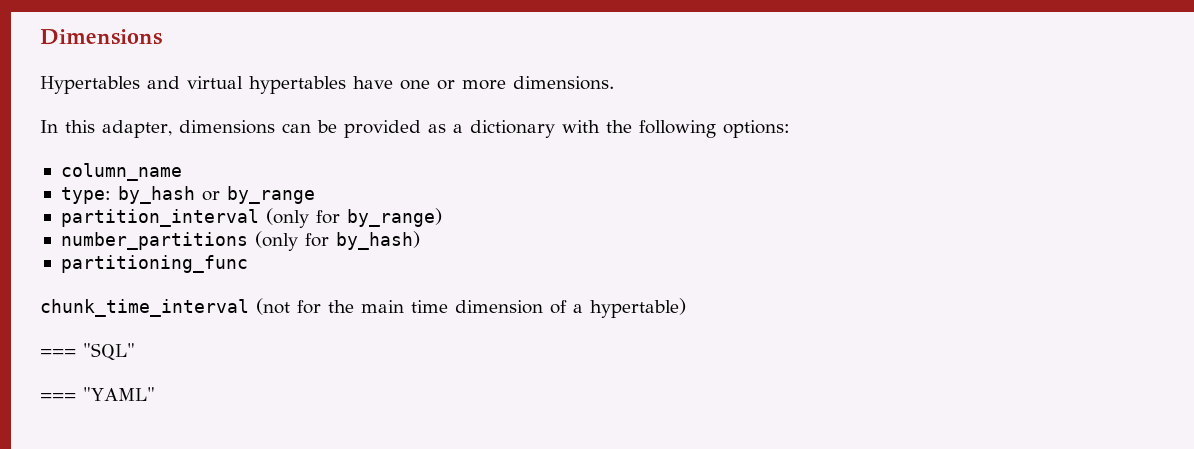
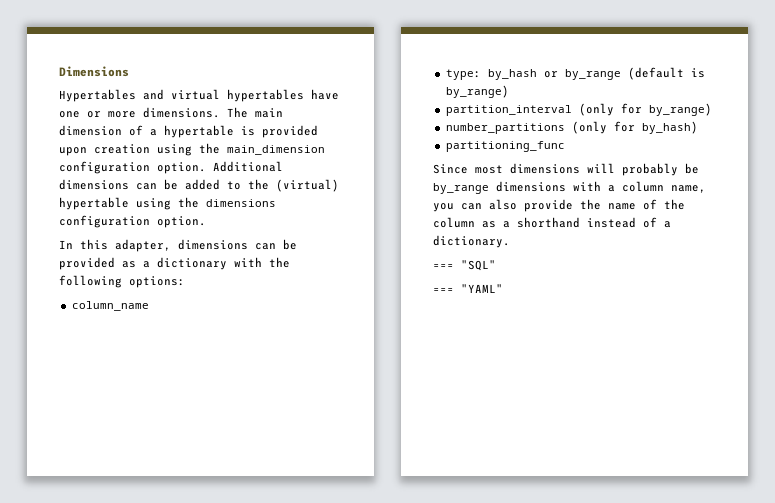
+ The main dimension of a hypertable is provided upon creation using the main_dimension configuration option. Additional dimensions can be added to the (virtual) hypertable using the dimensions configuration option.
- type: by_hash or by_range
+ type: by_hash or by_range (default is by_range)
- chunk_time_interval (not for the main time dimension of a hypertable)
+ Since most dimensions will probably be by_range dimensions with a column name, you can also provide the name of the column as a shorthand instead of a dictionary.

